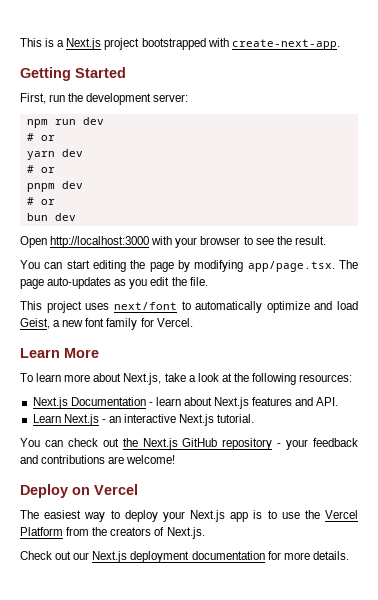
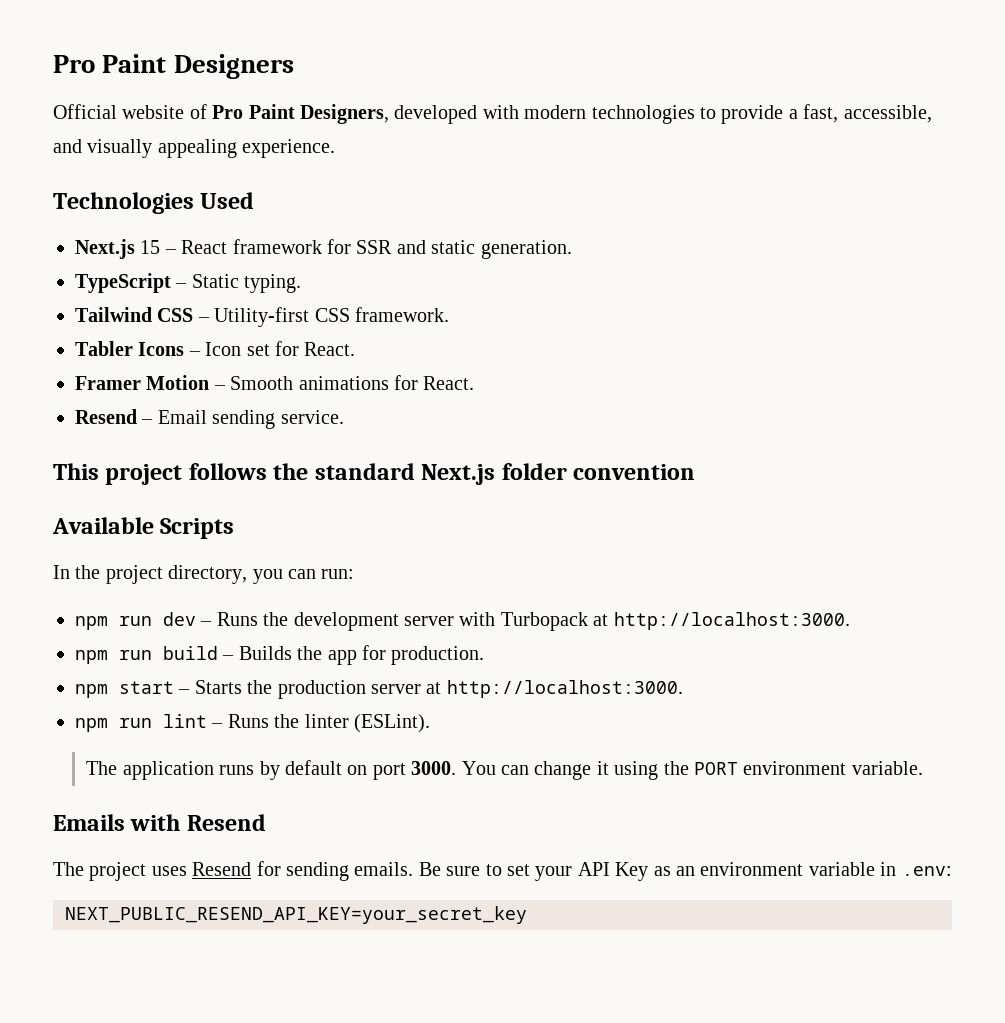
- This is a Next.js project bootstrapped with create-next-app.
- Getting Started
- First, run the development server:
- npm run dev
- # or
- yarn dev
- # or
- pnpm dev
- # or
- bun dev
- Open http://localhost:3000 with your browser to see the result.
- You can start editing the page by modifying app/page.tsx. The page auto-updates as you edit the file.
- This project uses next/font to automatically optimize and load Geist, a new font family for Vercel.
- Learn More
- To learn more about Next.js, take a look at the following resources:
- Next.js Documentation - learn about Next.js features and API.
- Learn Next.js - an interactive Next.js tutorial.
- You can check out the Next.js GitHub repository - your feedback and contributions are welcome!
- Deploy on Vercel
- The easiest way to deploy your Next.js app is to use the Vercel Platform from the creators of Next.js.
- Check out our Next.js deployment documentation for more details.
+ Pro Paint Designers
+ Official website of Pro Paint Designers, developed with modern technologies to provide a fast, accessible, and visually appealing experience.
+ Technologies Used
+ Next.js 15 – React framework for SSR and static generation.
+ TypeScript – Static typing.
+ Tailwind CSS – Utility-first CSS framework.
+ Tabler Icons – Icon set for React.
+ Framer Motion – Smooth animations for React.
+ Resend – Email sending service.
+ This project follows the standard Next.js folder convention
+ Available Scripts
+ In the project directory, you can run:
+ npm run dev – Runs the development server with Turbopack at http://localhost:3000.
+ npm run build – Builds the app for production.
+ npm start – Starts the production server at http://localhost:3000.
+ npm run lint – Runs the linter (ESLint).
+ The application runs by default on port 3000. You can change it using the PORT environment variable.
+ Emails with Resend
+ The project uses Resend for sending emails. Be sure to set your API Key as an environment variable in .env:
+ NEXT_PUBLIC_RESEND_API_KEY=your_secret_key

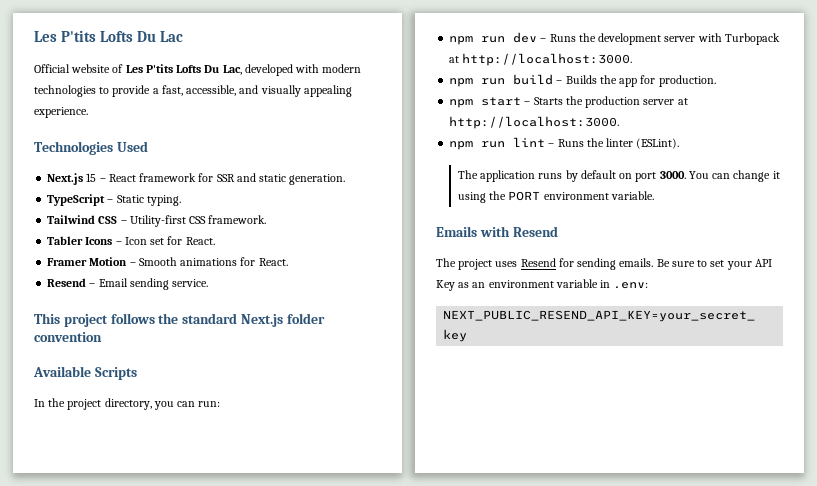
- Pro Paint Designers
- Official website of Pro Paint Designers, developed with modern technologies to provide a fast, accessible, and visually appealing experience.
+ Les P'tits Lofts Du Lac
+ Official website of Les P'tits Lofts Du Lac, developed with modern technologies to provide a fast, accessible, and visually appealing experience.

